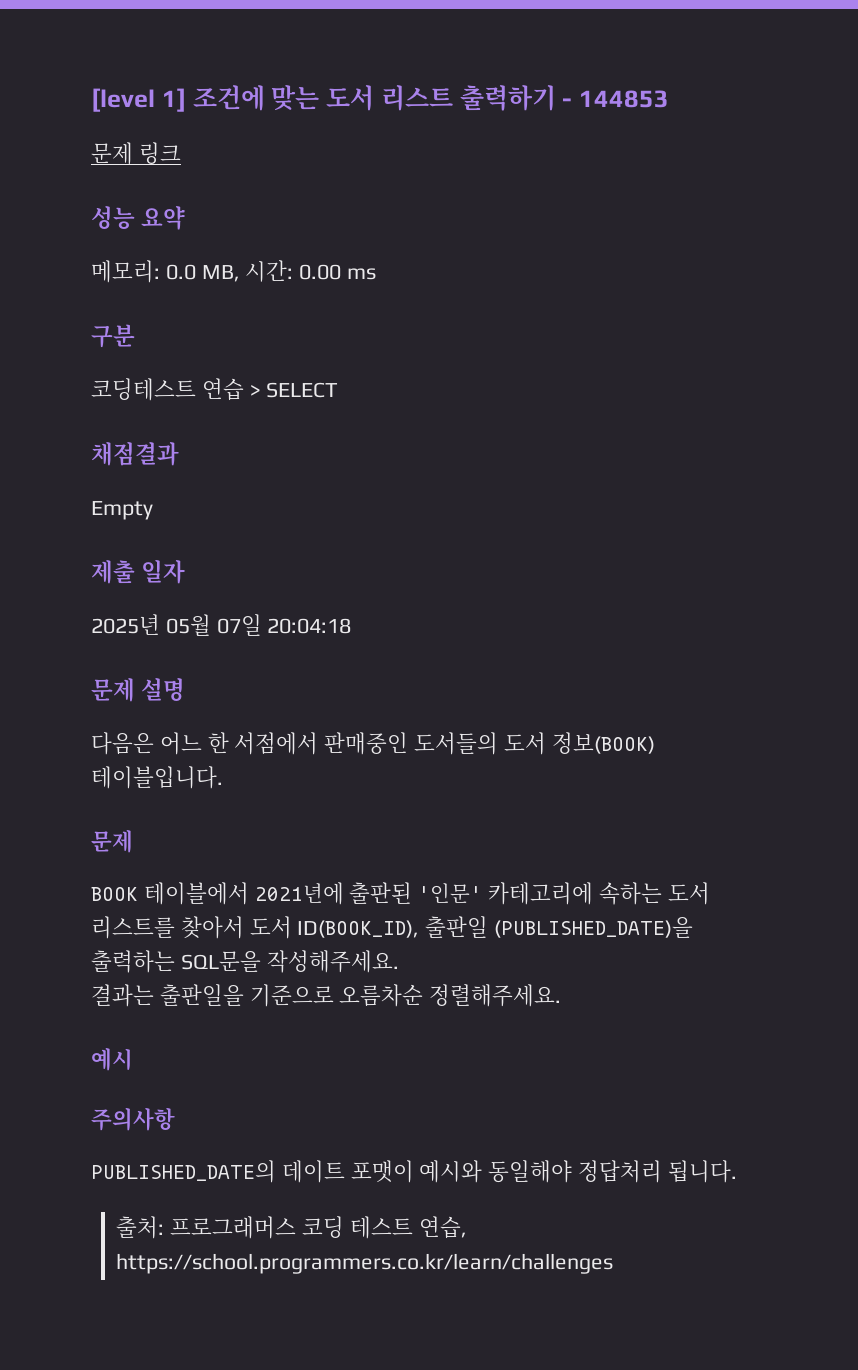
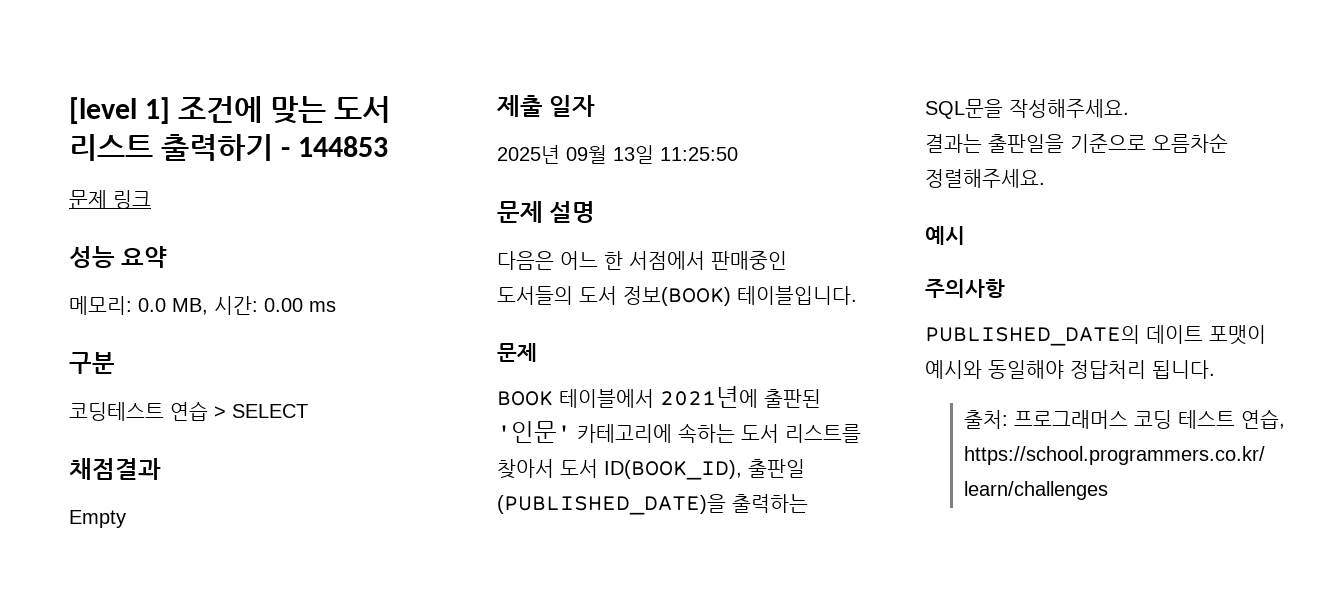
- 2025년 05월 07일 20:04:18
+ 2025년 09월 13일 11:25:50

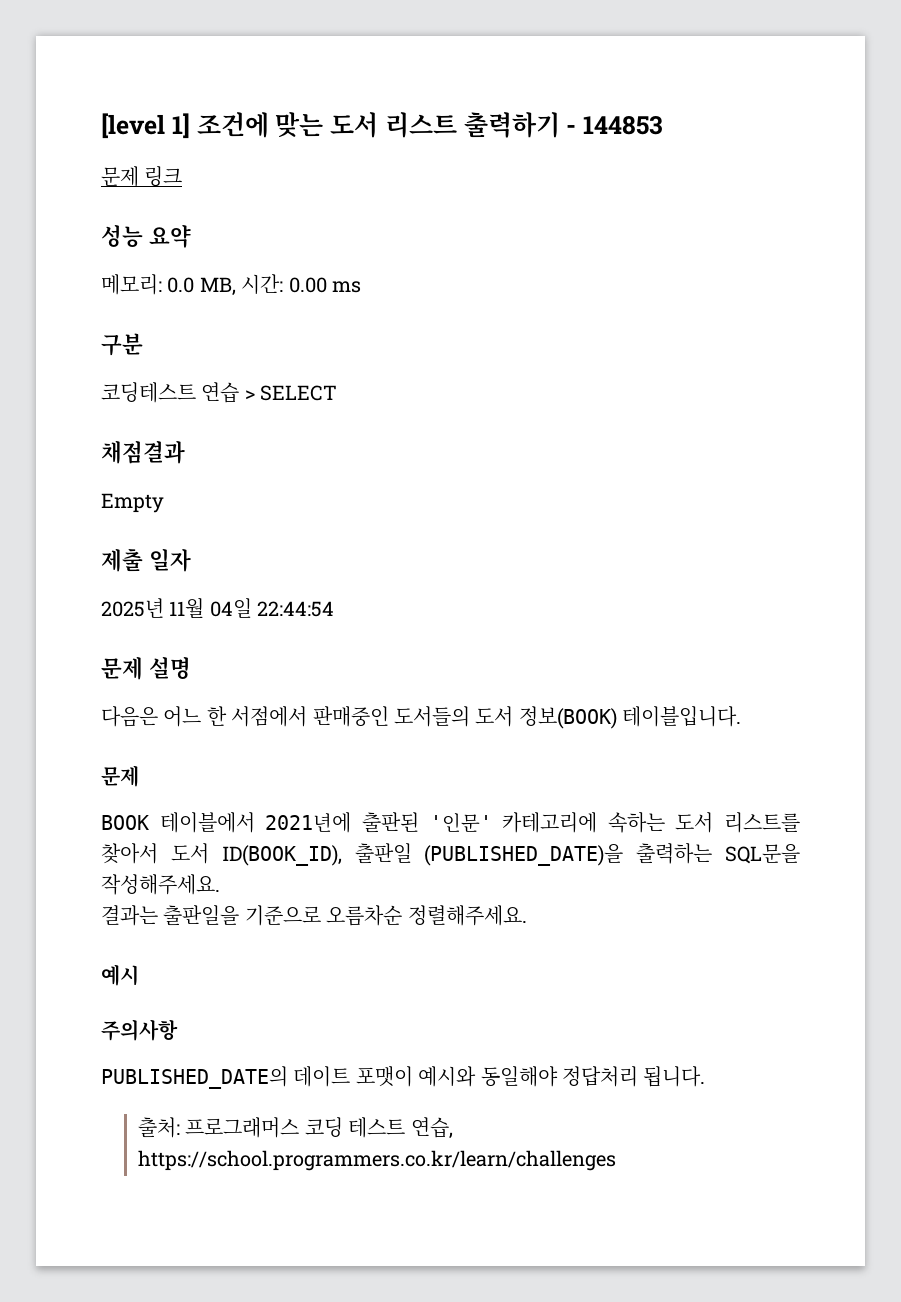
- 2025년 09월 13일 11:25:50
+ 2025년 11월 04일 22:44:54

